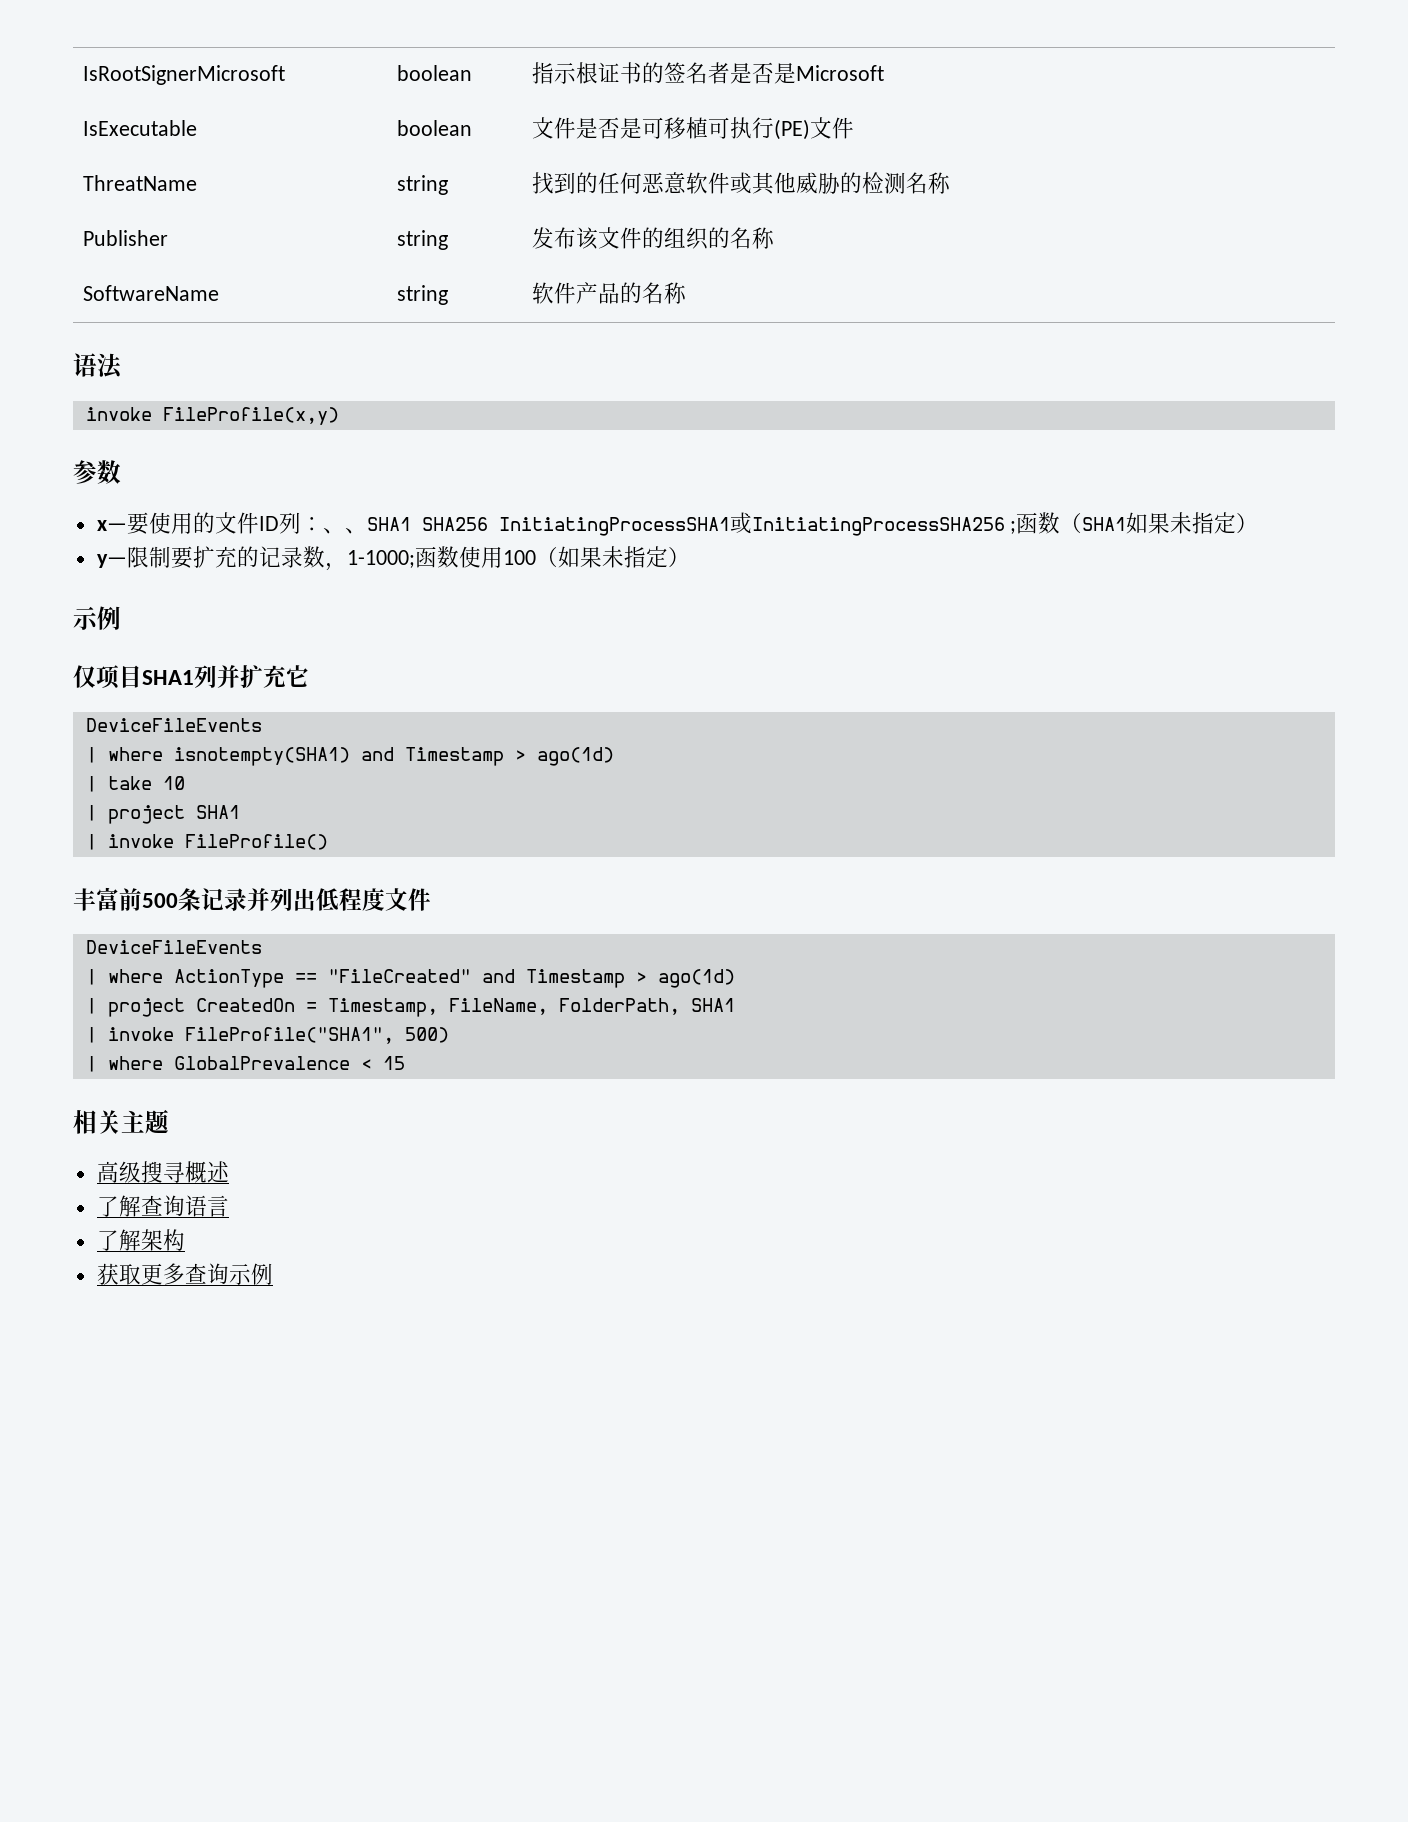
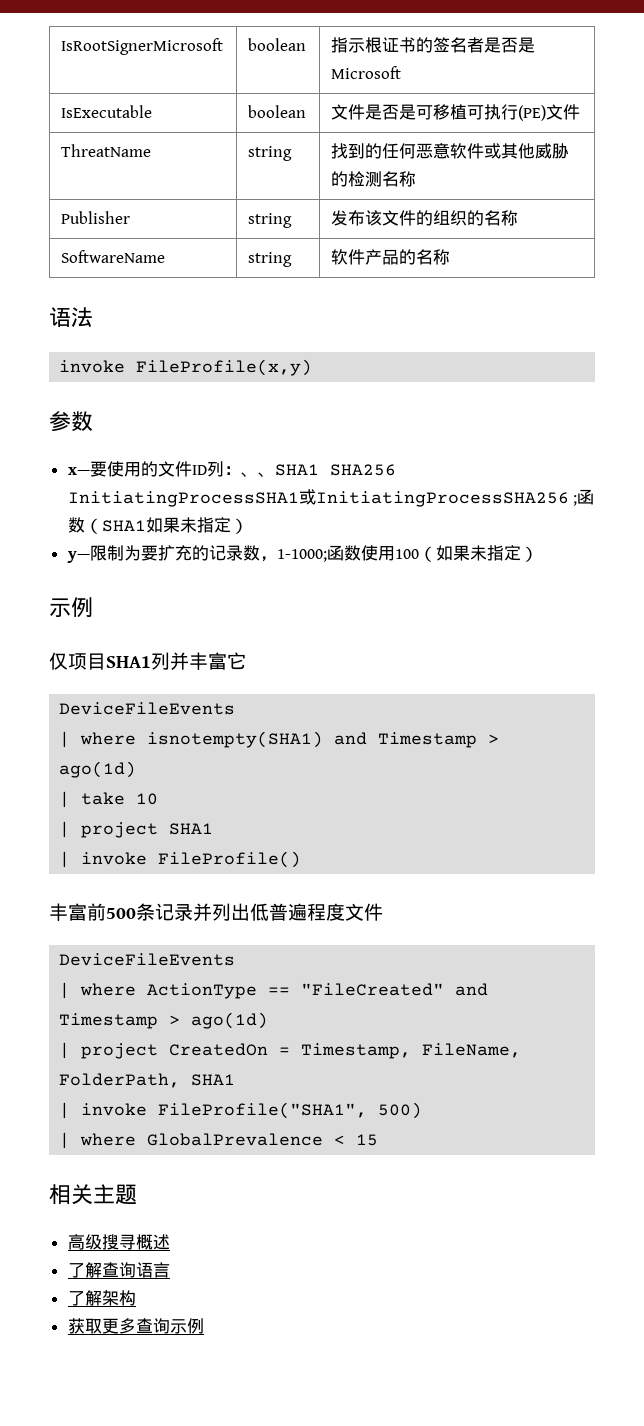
- y—限制要扩充的记录数，1-1000;函数使用100（如果未指定）
+ y—限制为要扩充的记录数，1-1000;函数使用100（如果未指定）
- 仅项目SHA1列并扩充它
+ 仅项目SHA1列并丰富它
- 丰富前500条记录并列出低程度文件
+ 丰富前500条记录并列出低普遍程度文件

